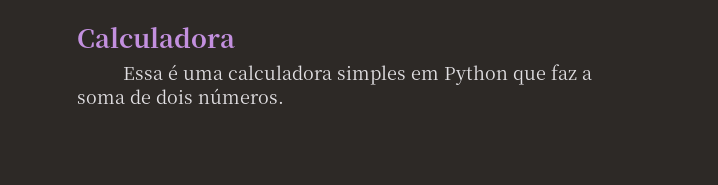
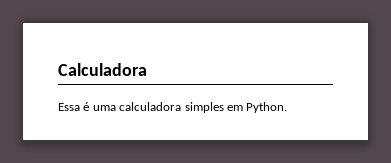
- Essa é uma calculadora simples em Python que faz a soma de dois números.
+ Essa é uma calculadora simples em Python.

